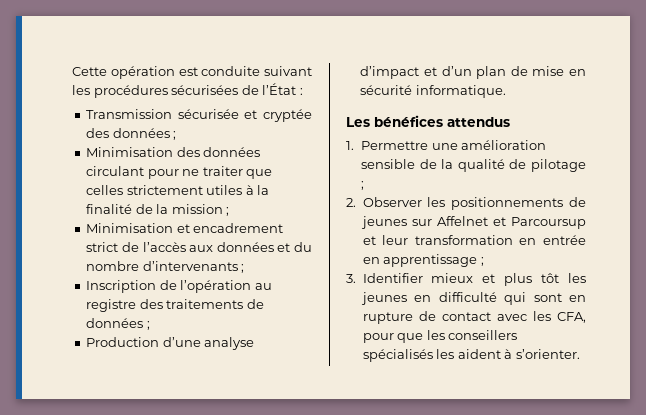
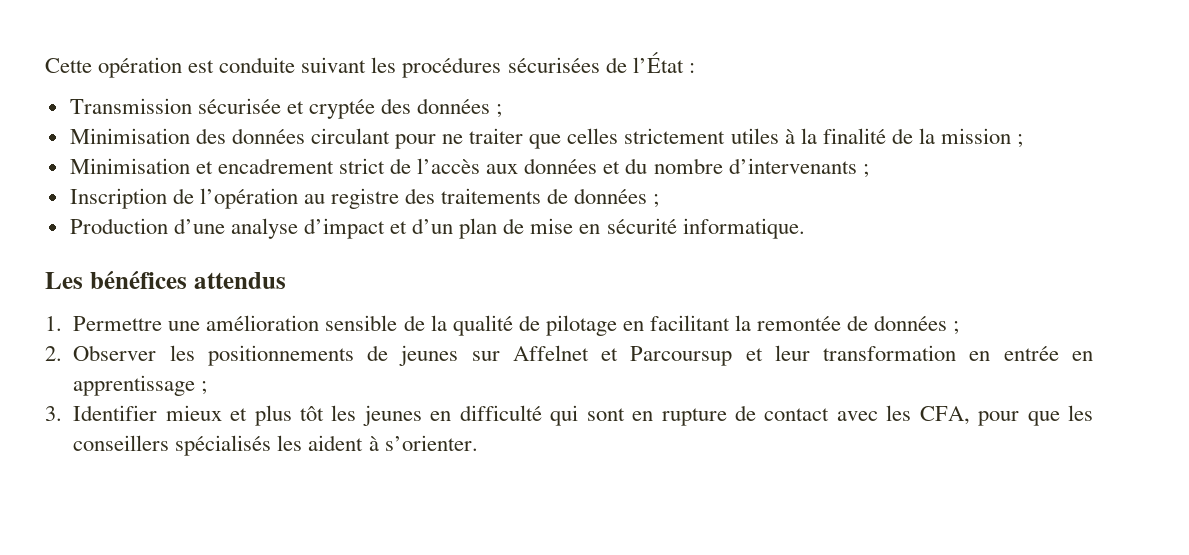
- 1. Permettre une amélioration sensible de la qualité de pilotage ;
+ 1. Permettre une amélioration sensible de la qualité de pilotage en facilitant la remontée de données ;

